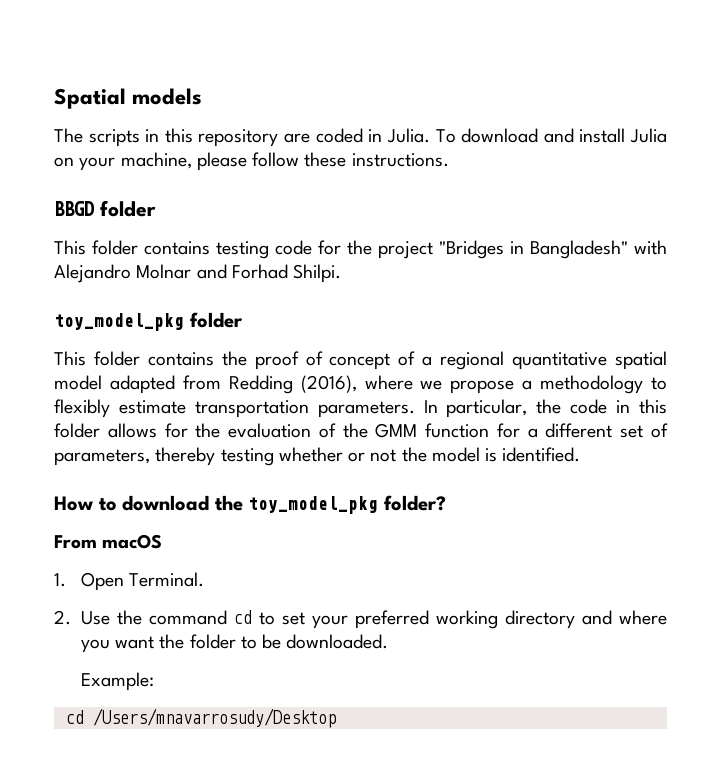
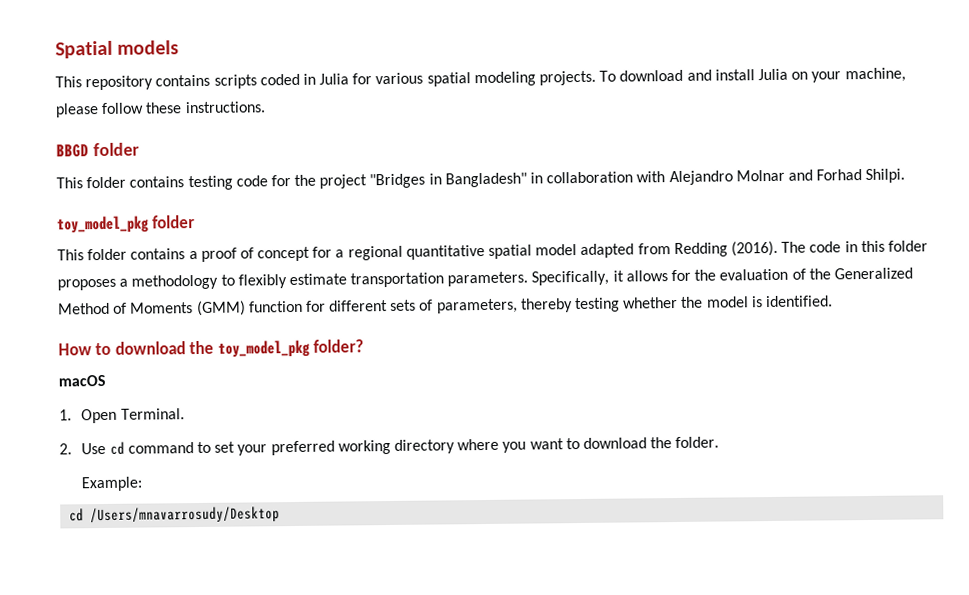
- The scripts in this repository are coded in Julia.
+ This repository contains scripts coded in Julia for various spatial modeling projects.
- This folder contains testing code for the project "Bridges in Bangladesh" with Alejandro Molnar and Forhad Shilpi.
+ This folder contains testing code for the project "Bridges in Bangladesh" in collaboration with Alejandro Molnar and Forhad Shilpi.
- This folder contains the proof of concept of a regional quantitative spatial model adapted from Redding (2016), where we propose a methodology to flexibly estimate transportation parameters.
+ This folder contains a proof of concept for a regional quantitative spatial model adapted from Redding (2016). The code in this folder proposes a methodology to flexibly estimate transportation parameters.
- In particular, the code in this folder allows for the evaluation of the GMM function for a different set of parameters, thereby testing whether or not the model is identified.
+ Specifically, it allows for the evaluation of the Generalized Method of Moments (GMM) function for different sets of parameters, thereby testing whether the model is identified.
- From macOS
+ macOS
- 2. Use the command cd to set your preferred working directory and where you want the folder to be downloaded.
+ 2. Use cd command to set your preferred working directory where you want to download the folder.

